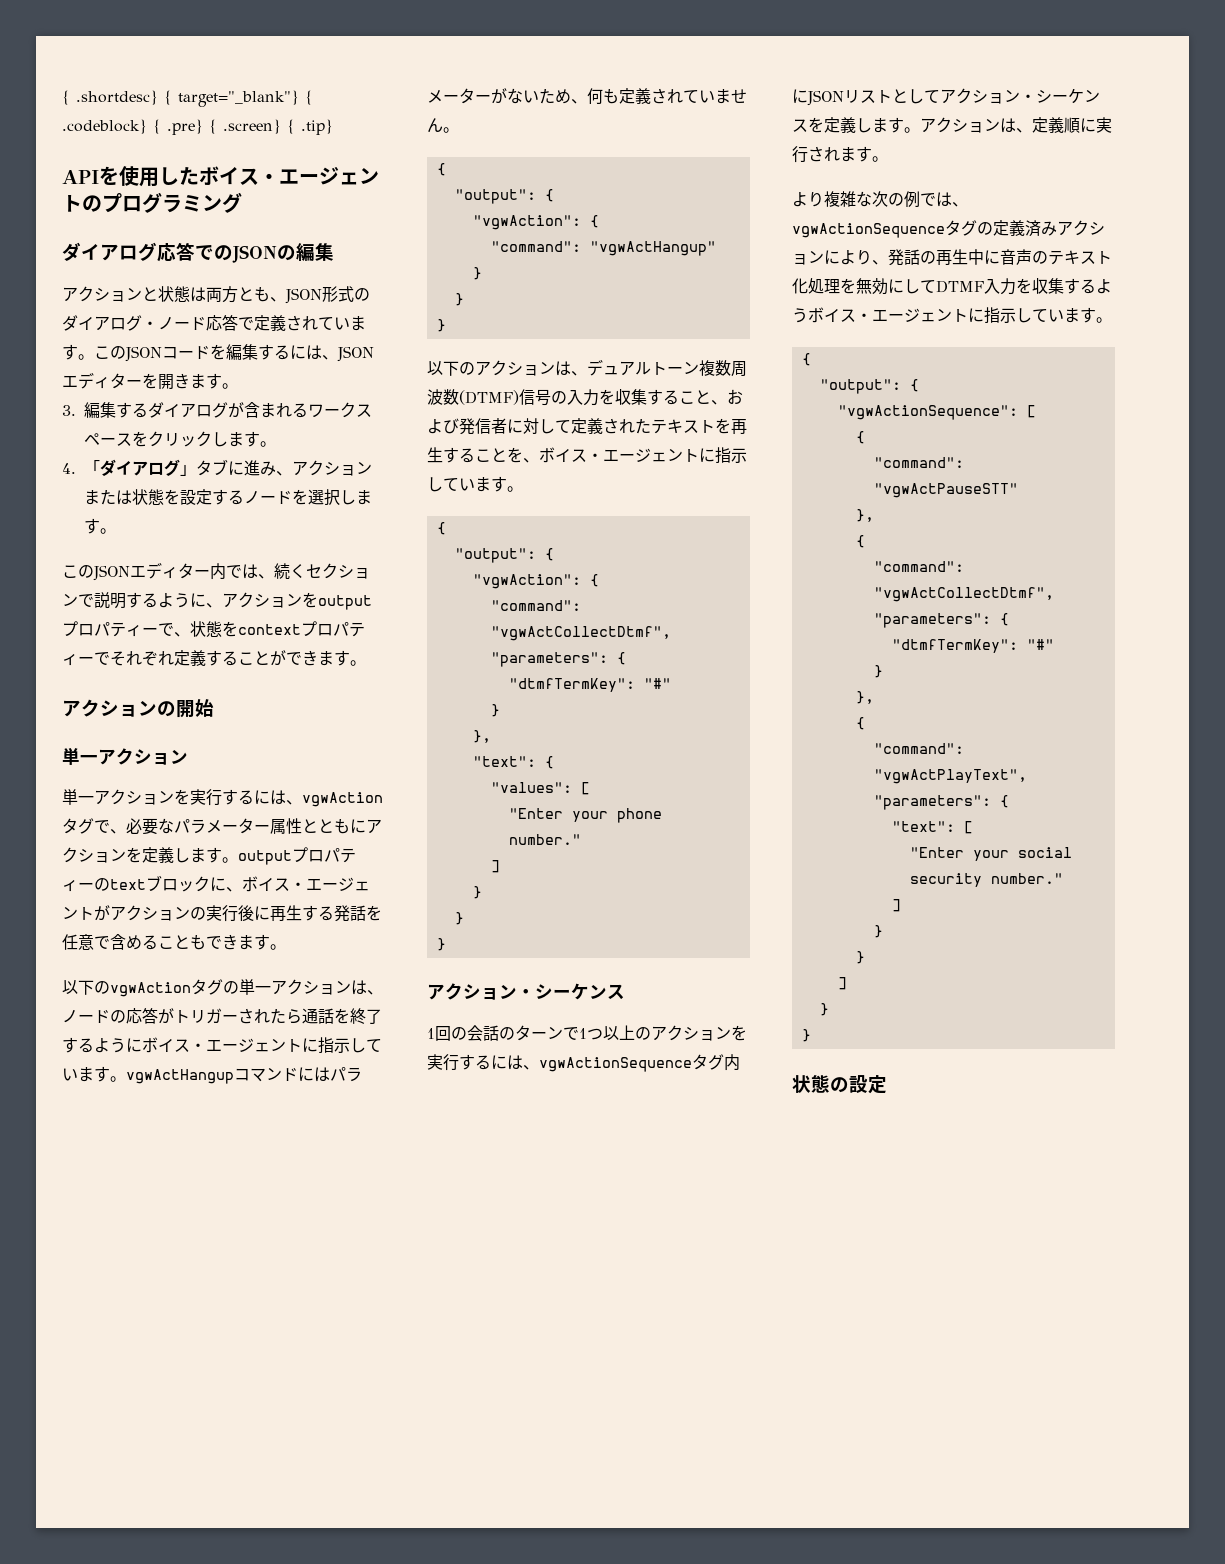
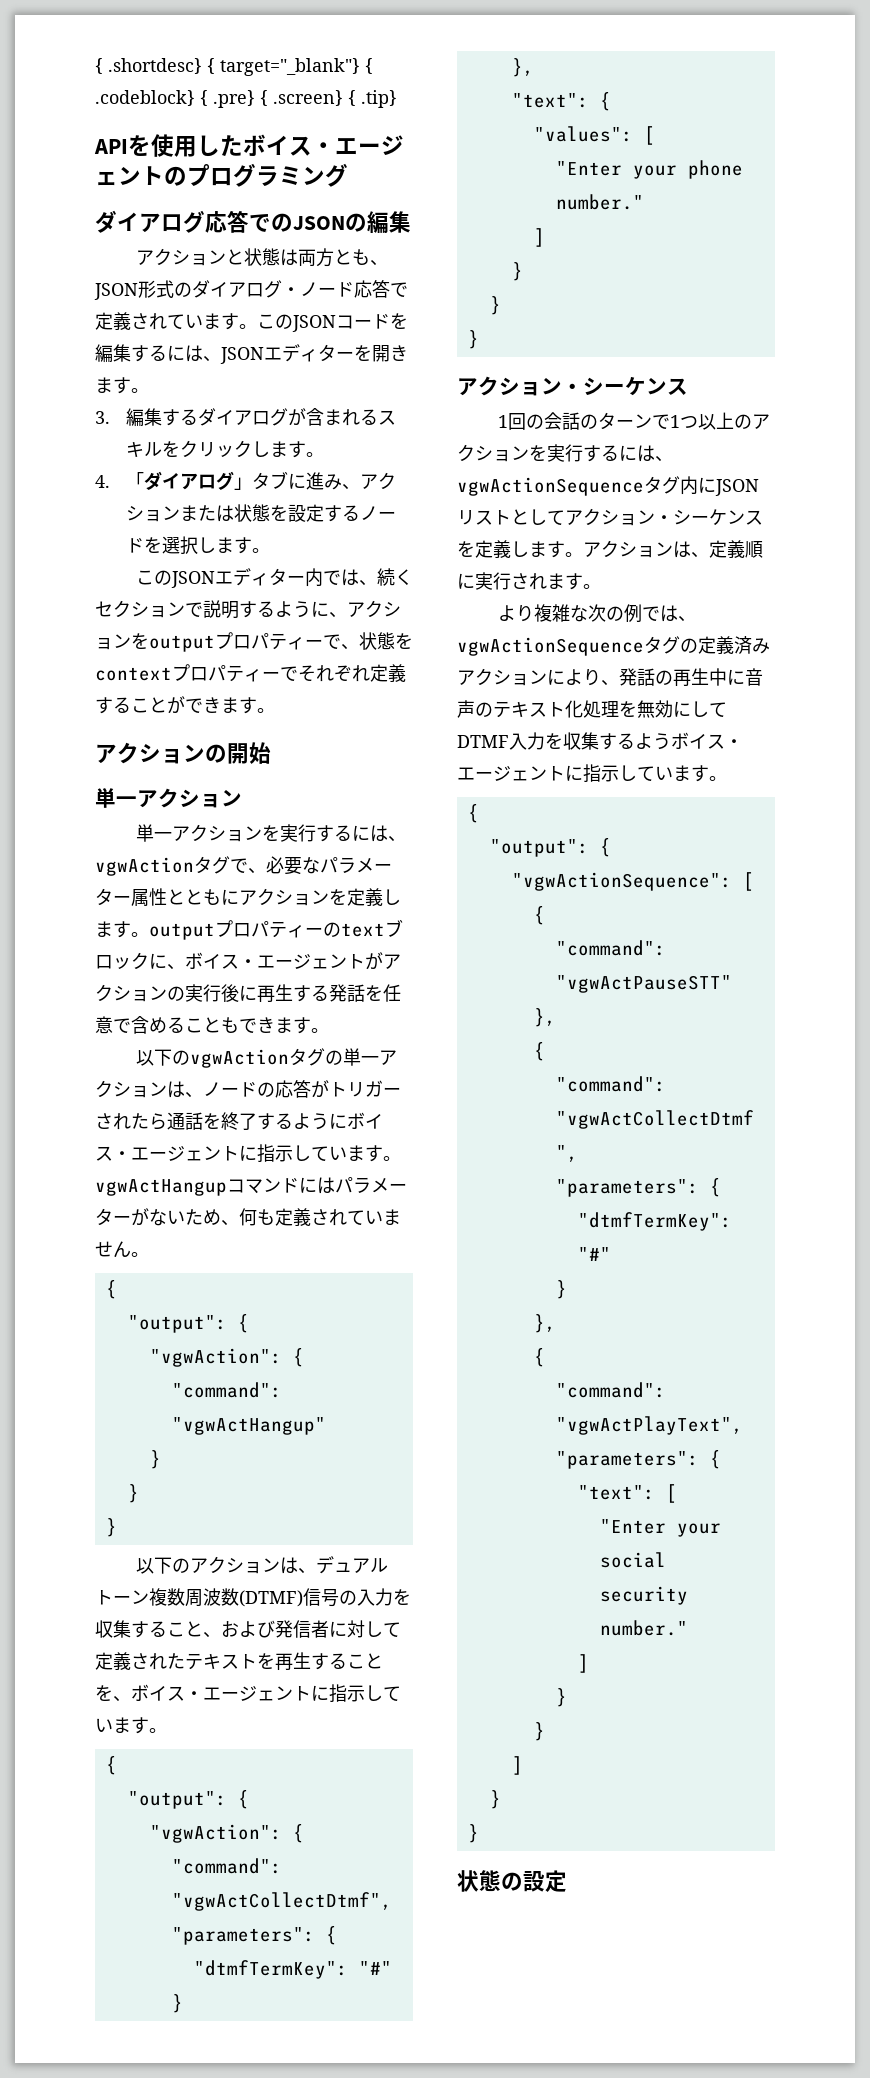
- 3.編集するダイアログが含まれるワークスペースをクリックします。
+ 3.編集するダイアログが含まれるスキルをクリックします。

